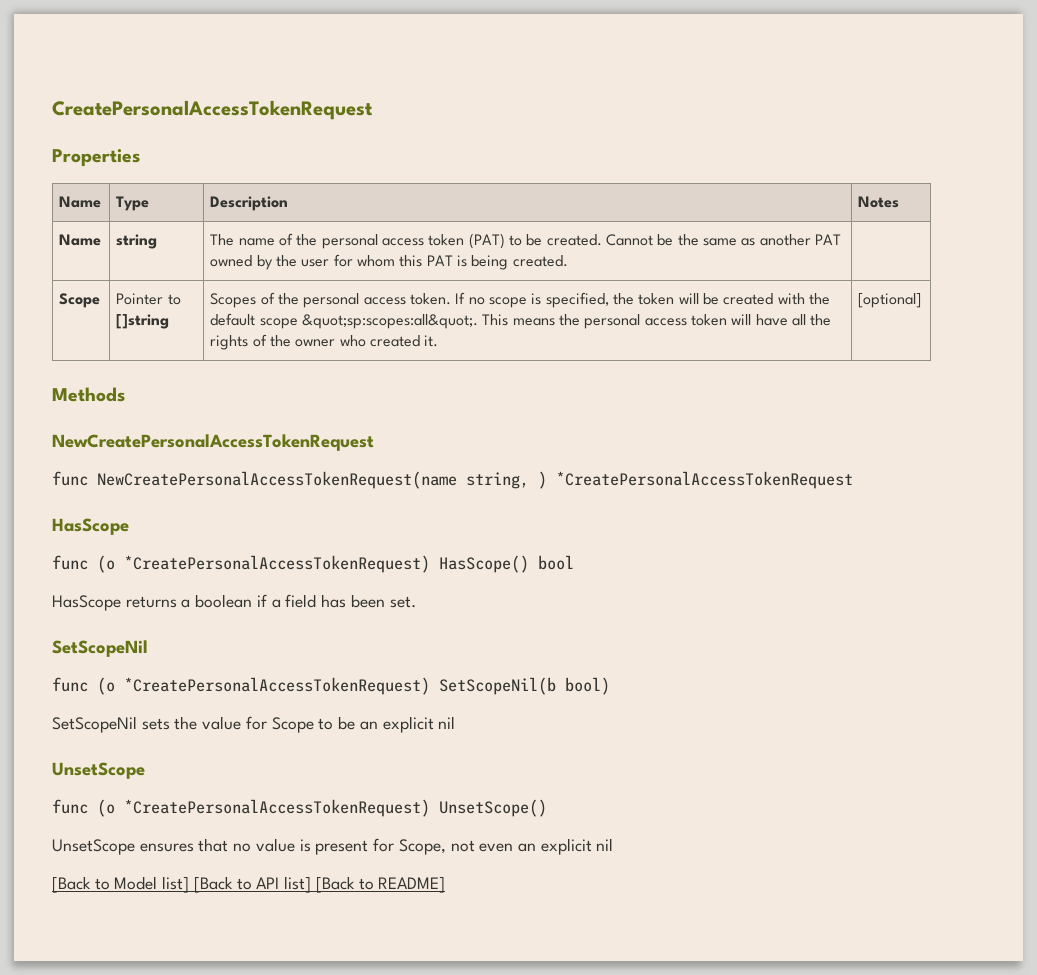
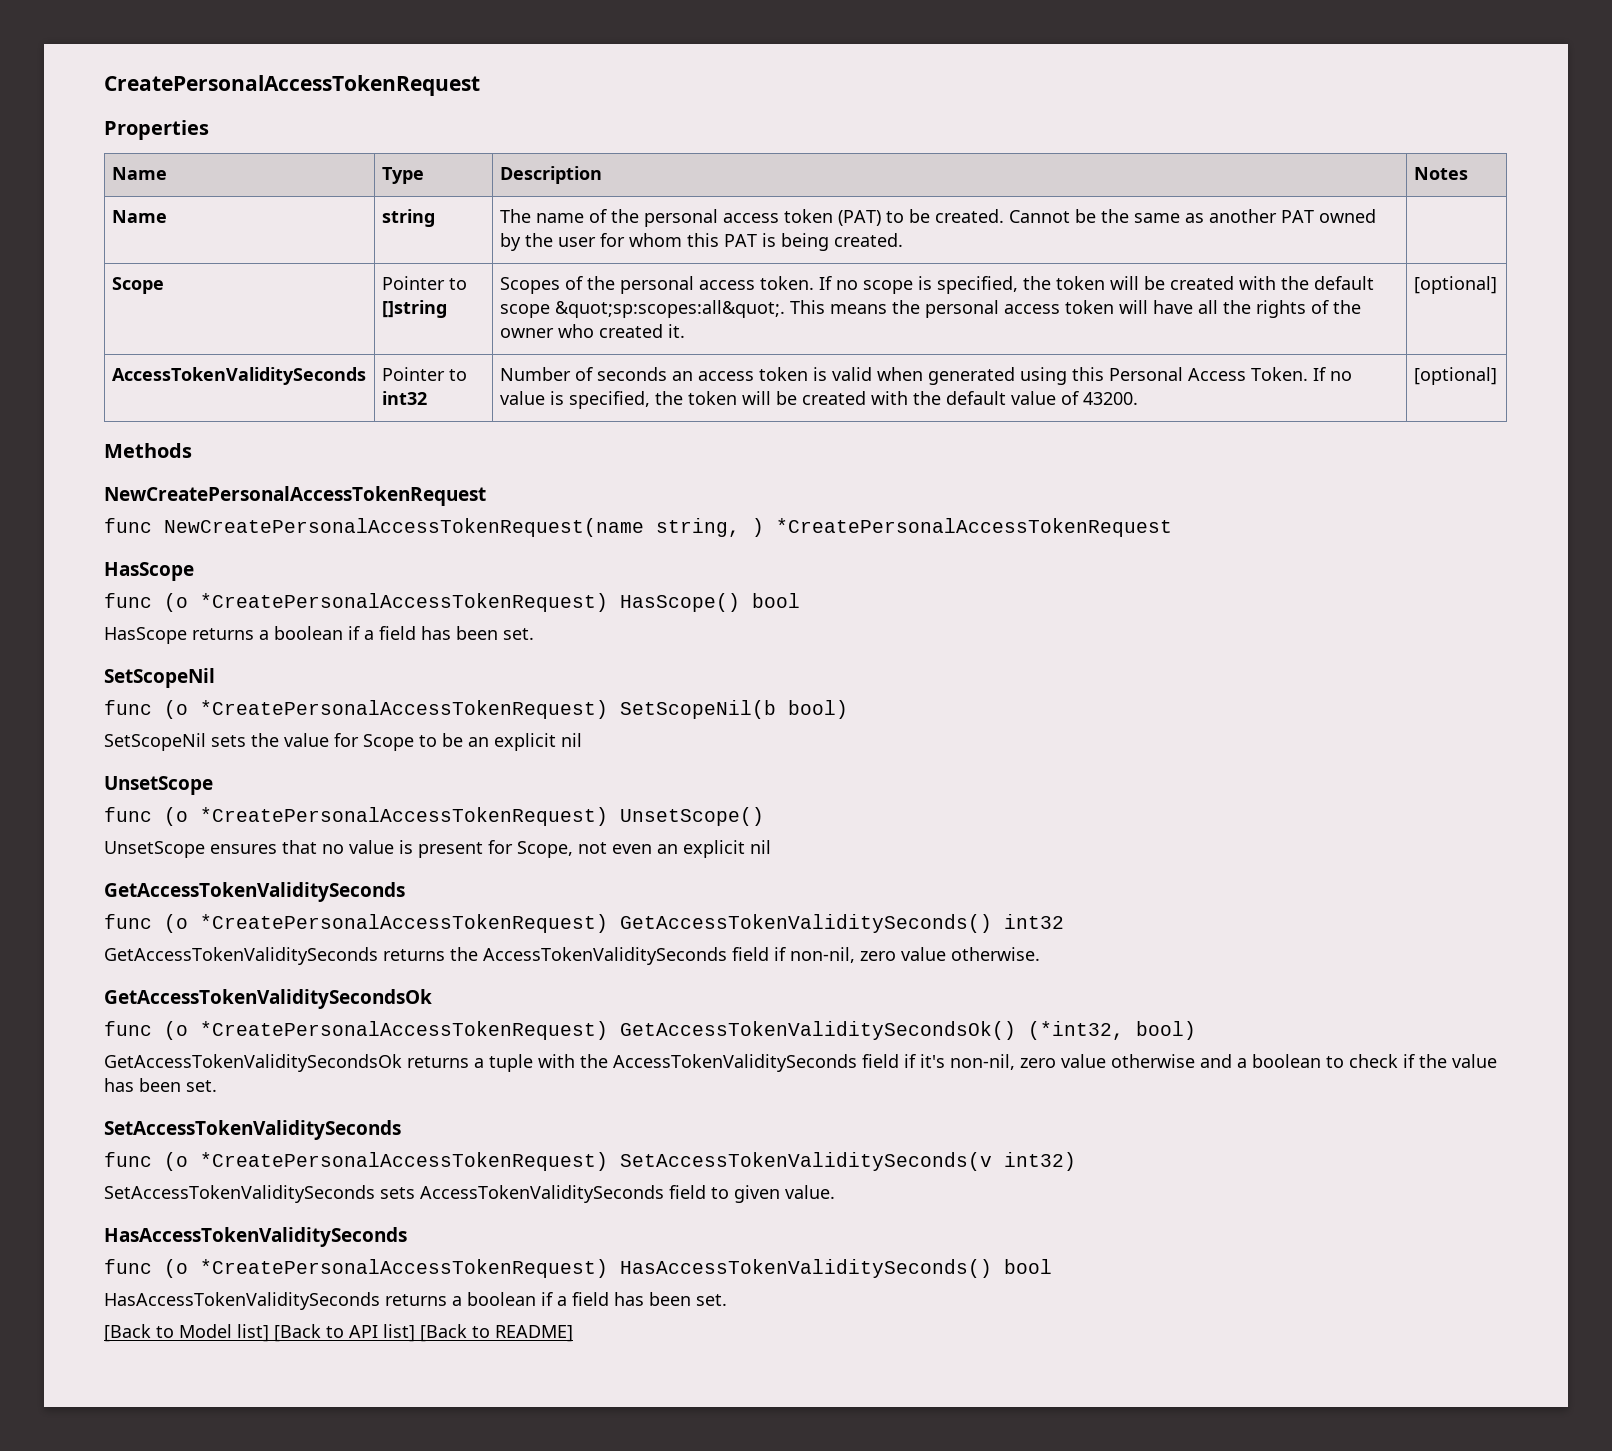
+ AccessTokenValiditySeconds | Pointer to int32 | Number of seconds an access token is valid when generated using this Personal Access Token. If no value is specified, the token will be created with the default value of 43200. | [optional]
  UnsetScope ensures that no value is present for Scope, not even an explicit nil
+ GetAccessTokenValiditySeconds
+ func (o *CreatePersonalAccessTokenRequest) GetAccessTokenValiditySeconds() int32
+ GetAccessTokenValiditySeconds returns the AccessTokenValiditySeconds field if non-nil, zero value otherwise.
+ GetAccessTokenValiditySecondsOk
+ func (o *CreatePersonalAccessTokenRequest) GetAccessTokenValiditySecondsOk() (*int32, bool)
+ GetAccessTokenValiditySecondsOk returns a tuple with the AccessTokenValiditySeconds field if it's non-nil, zero value otherwise and a boolean to check if the value has been set.
+ SetAccessTokenValiditySeconds
+ func (o *CreatePersonalAccessTokenRequest) SetAccessTokenValiditySeconds(v int32)
+ SetAccessTokenValiditySeconds sets AccessTokenValiditySeconds field to given value.
+ HasAccessTokenValiditySeconds
+ func (o *CreatePersonalAccessTokenRequest) HasAccessTokenValiditySeconds() bool
+ HasAccessTokenValiditySeconds returns a boolean if a field has been set.

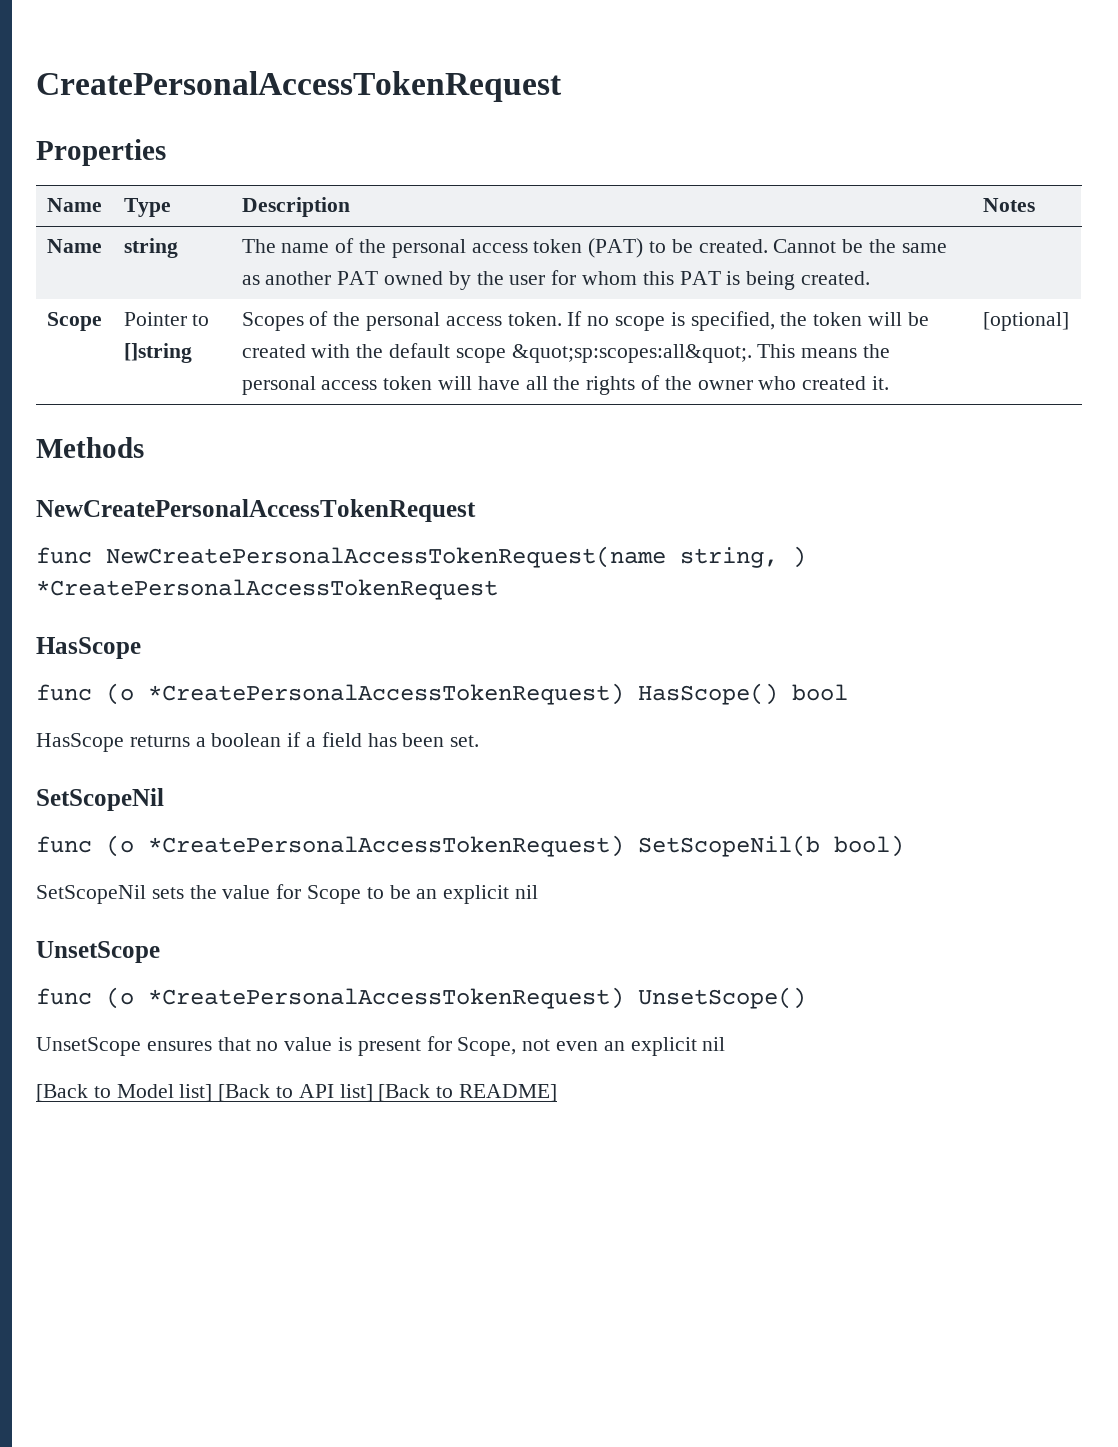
- AccessTokenValiditySeconds | Pointer to int32 | Number of seconds an access token is valid when generated using this Personal Access Token. If no value is specified, the token will be created with the default value of 43200. | [optional]
  UnsetScope ensures that no value is present for Scope, not even an explicit nil
- GetAccessTokenValiditySeconds
- func (o *CreatePersonalAccessTokenRequest) GetAccessTokenValiditySeconds() int32
- GetAccessTokenValiditySeconds returns the AccessTokenValiditySeconds field if non-nil, zero value otherwise.
- GetAccessTokenValiditySecondsOk
- func (o *CreatePersonalAccessTokenRequest) GetAccessTokenValiditySecondsOk() (*int32, bool)
- GetAccessTokenValiditySecondsOk returns a tuple with the AccessTokenValiditySeconds field if it's non-nil, zero value otherwise and a boolean to check if the value has been set.
- SetAccessTokenValiditySeconds
- func (o *CreatePersonalAccessTokenRequest) SetAccessTokenValiditySeconds(v int32)
- SetAccessTokenValiditySeconds sets AccessTokenValiditySeconds field to given value.
- HasAccessTokenValiditySeconds
- func (o *CreatePersonalAccessTokenRequest) HasAccessTokenValiditySeconds() bool
- HasAccessTokenValiditySeconds returns a boolean if a field has been set.

